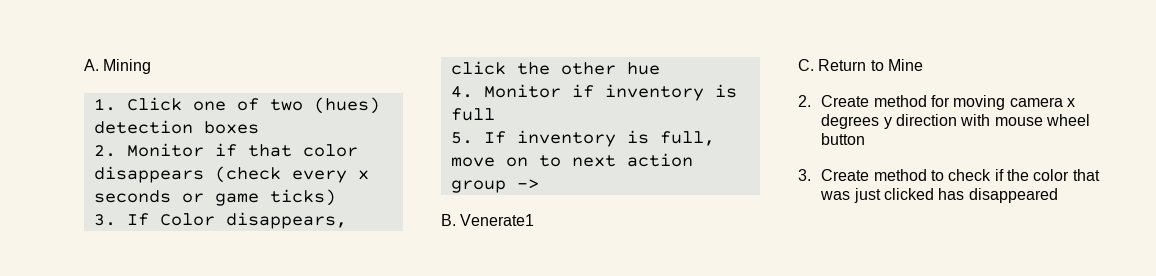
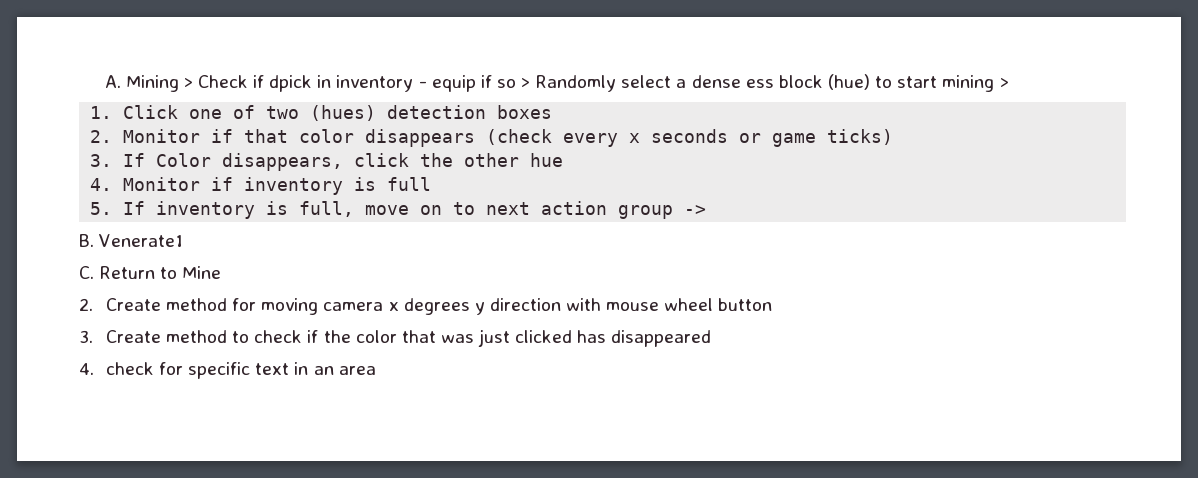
- A. Mining
+ A. Mining > Check if dpick in inventory - equip if so > Randomly select a dense ess block (hue) to start mining >
+ 4. check for specific text in an area

